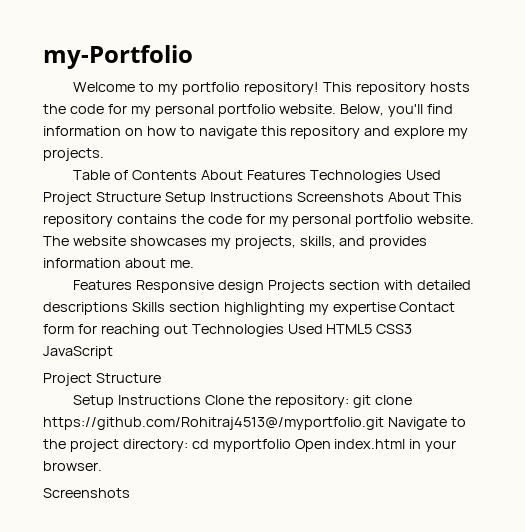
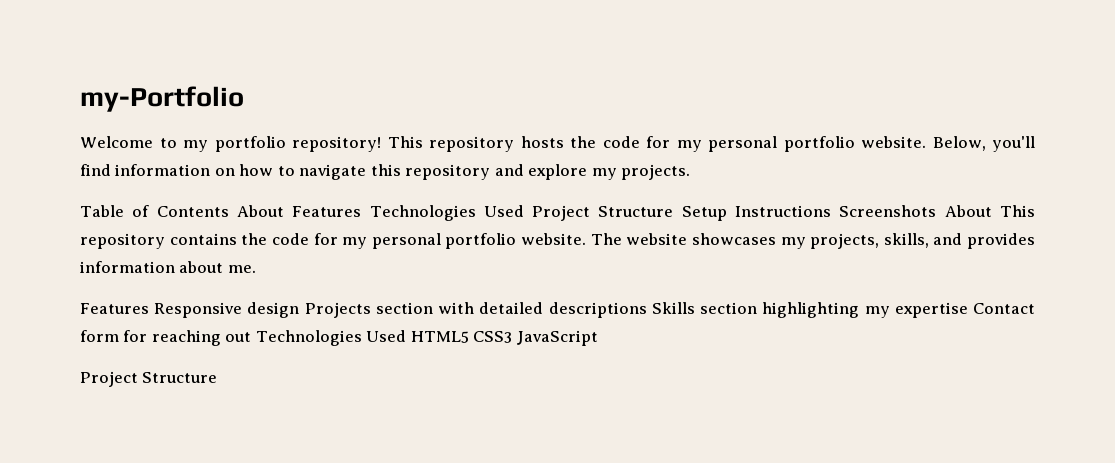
- Setup Instructions Clone the repository: git clone https://github.com/Rohitraj4513@/myportfolio.git Navigate to the project directory: cd myportfolio Open index.html in your browser.
- Screenshots

